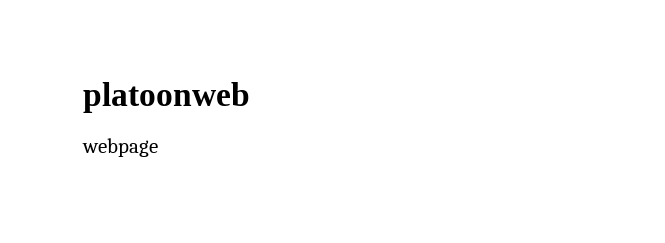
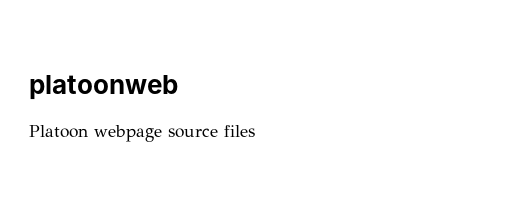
- webpage
+ Platoon webpage source files

